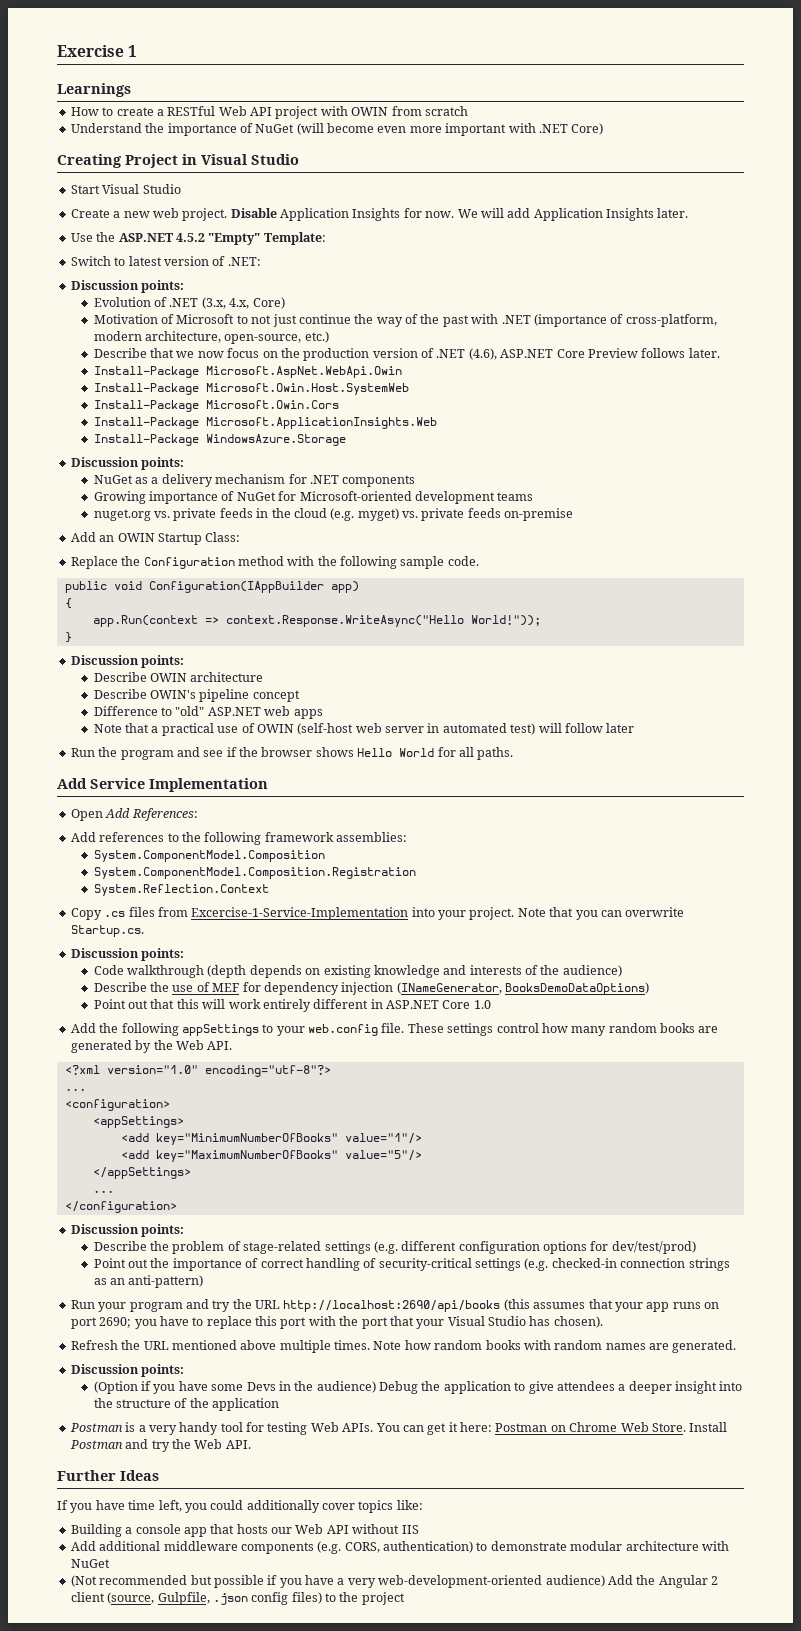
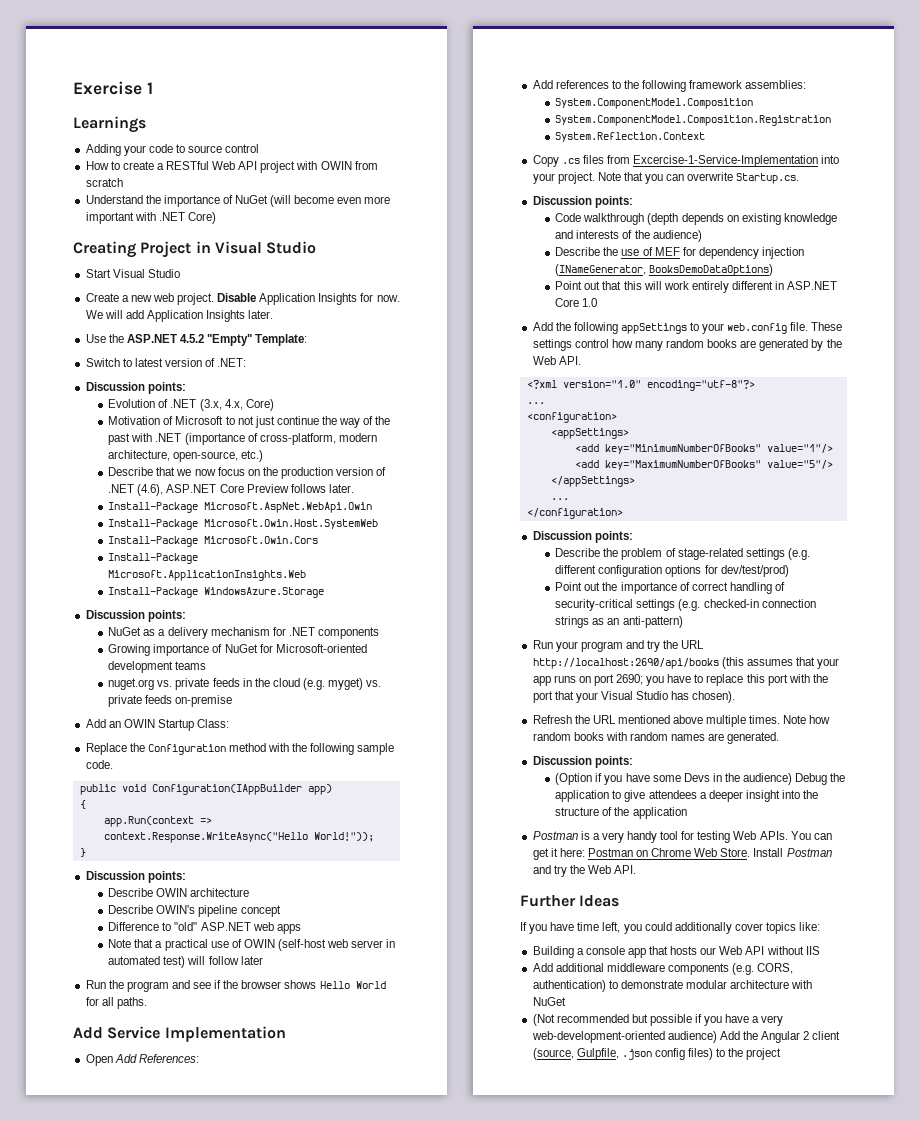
+ Adding your code to source control

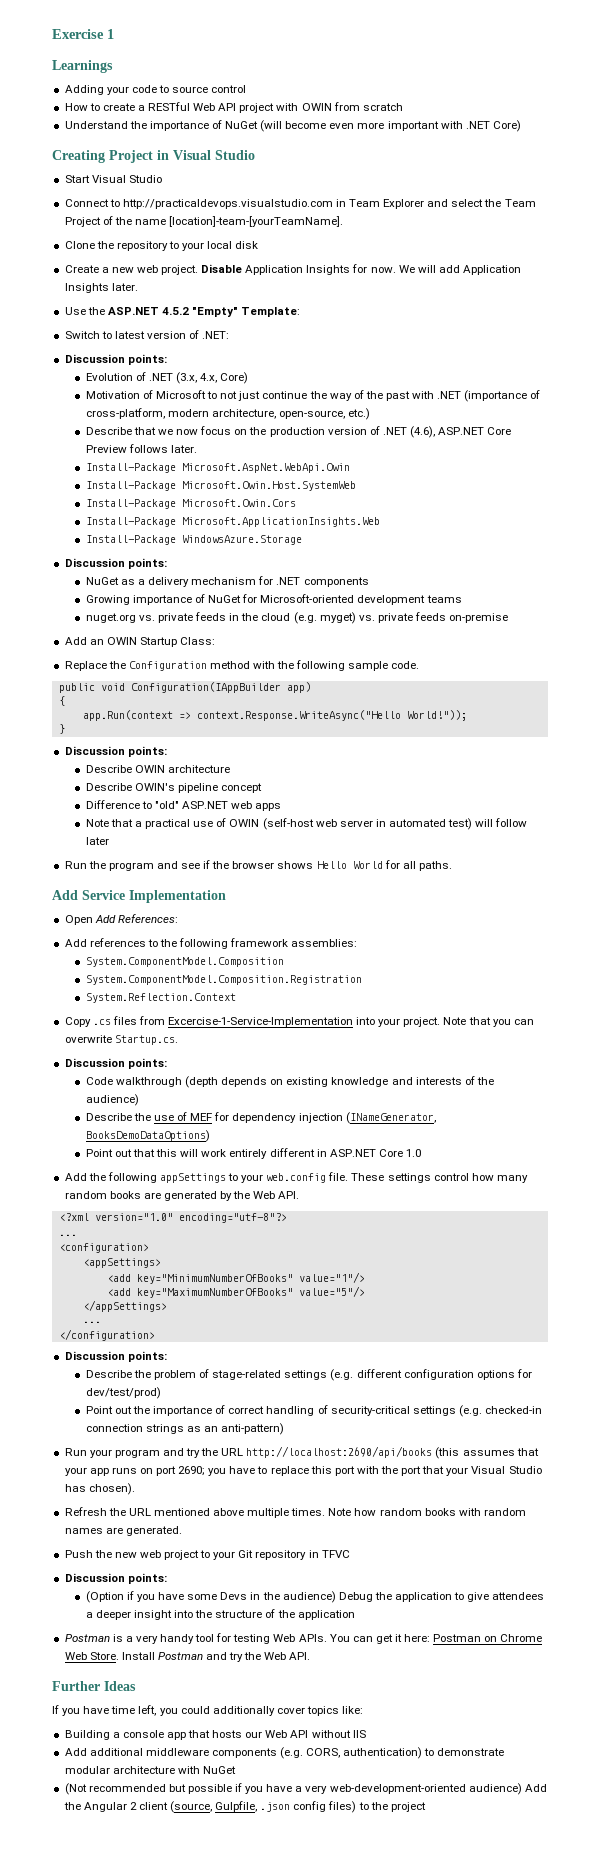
+ Connect to http://practicaldevops.visualstudio.com in Team Explorer and select the Team Project of the name [location]-team-[yourTeamName].
+ Clone the repository to your local disk
+ Push the new web project to your Git repository in TFVC

